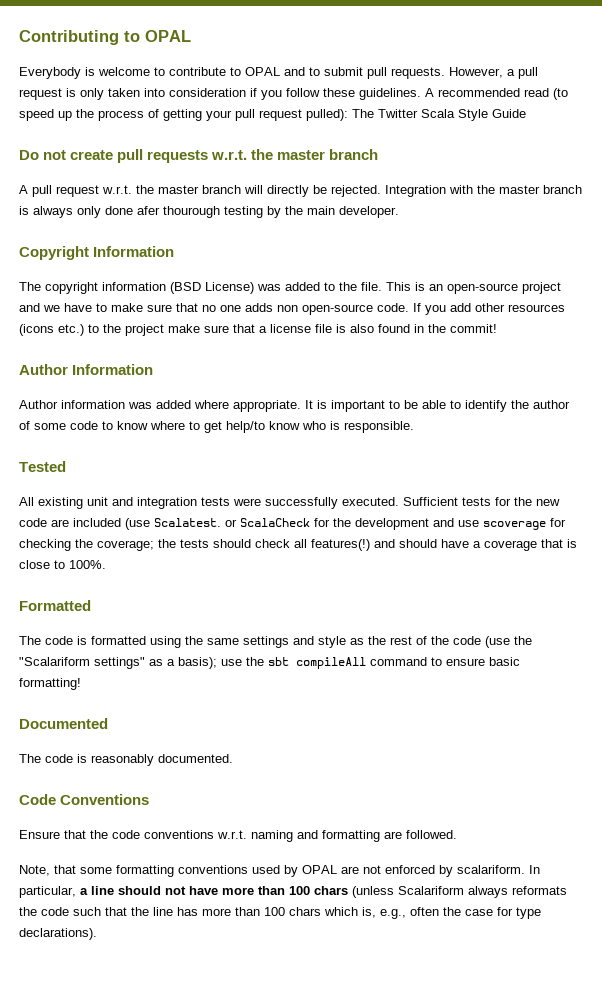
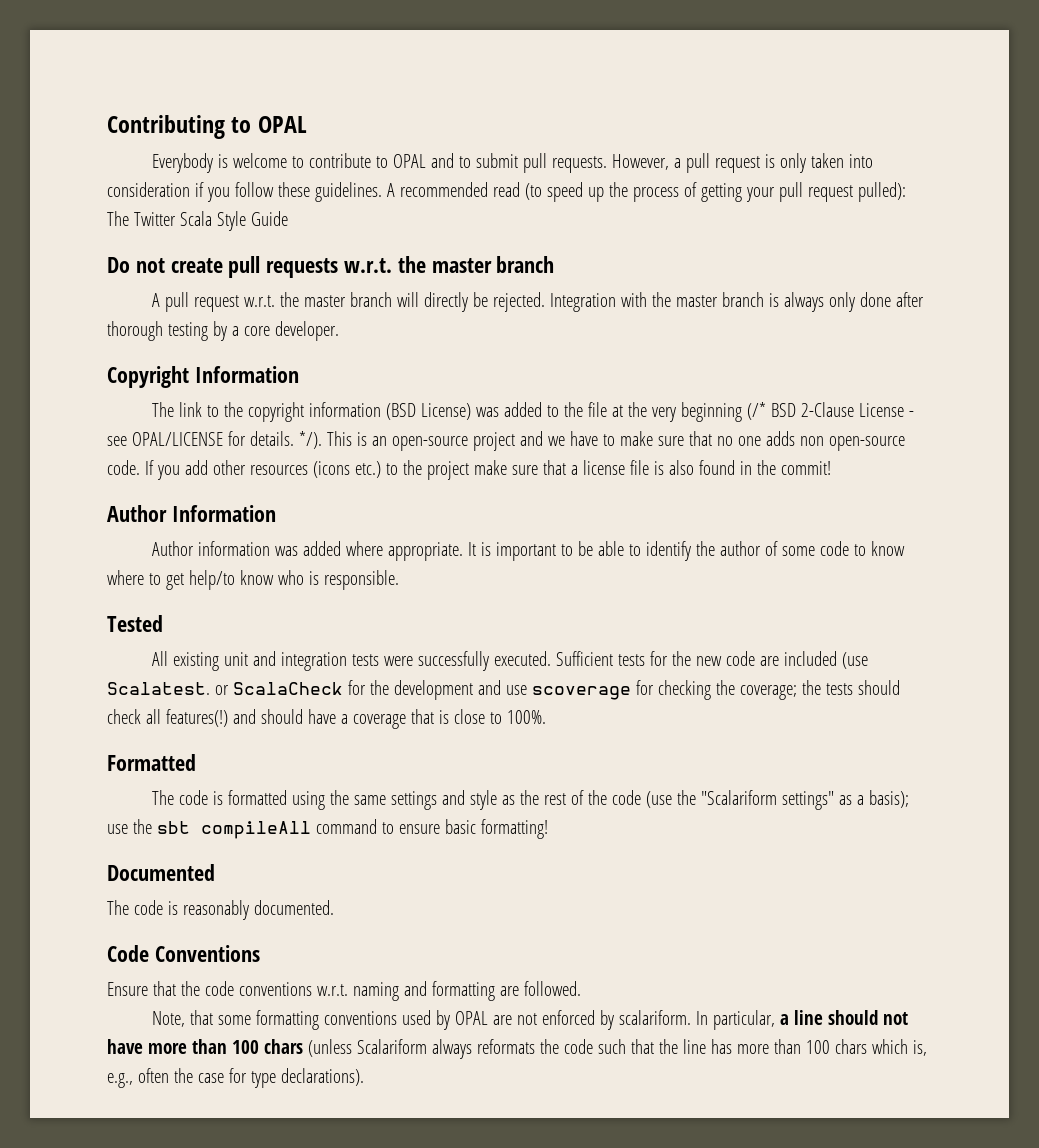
- Integration with the master branch is always only done afer thourough testing by the main developer.
+ Integration with the master branch is always only done after thorough testing by a core developer.
- The copyright information (BSD License) was added to the file.
+ The link to the copyright information (BSD License) was added to the file at the very beginning (/* BSD 2-Clause License - see OPAL/LICENSE for details. */).

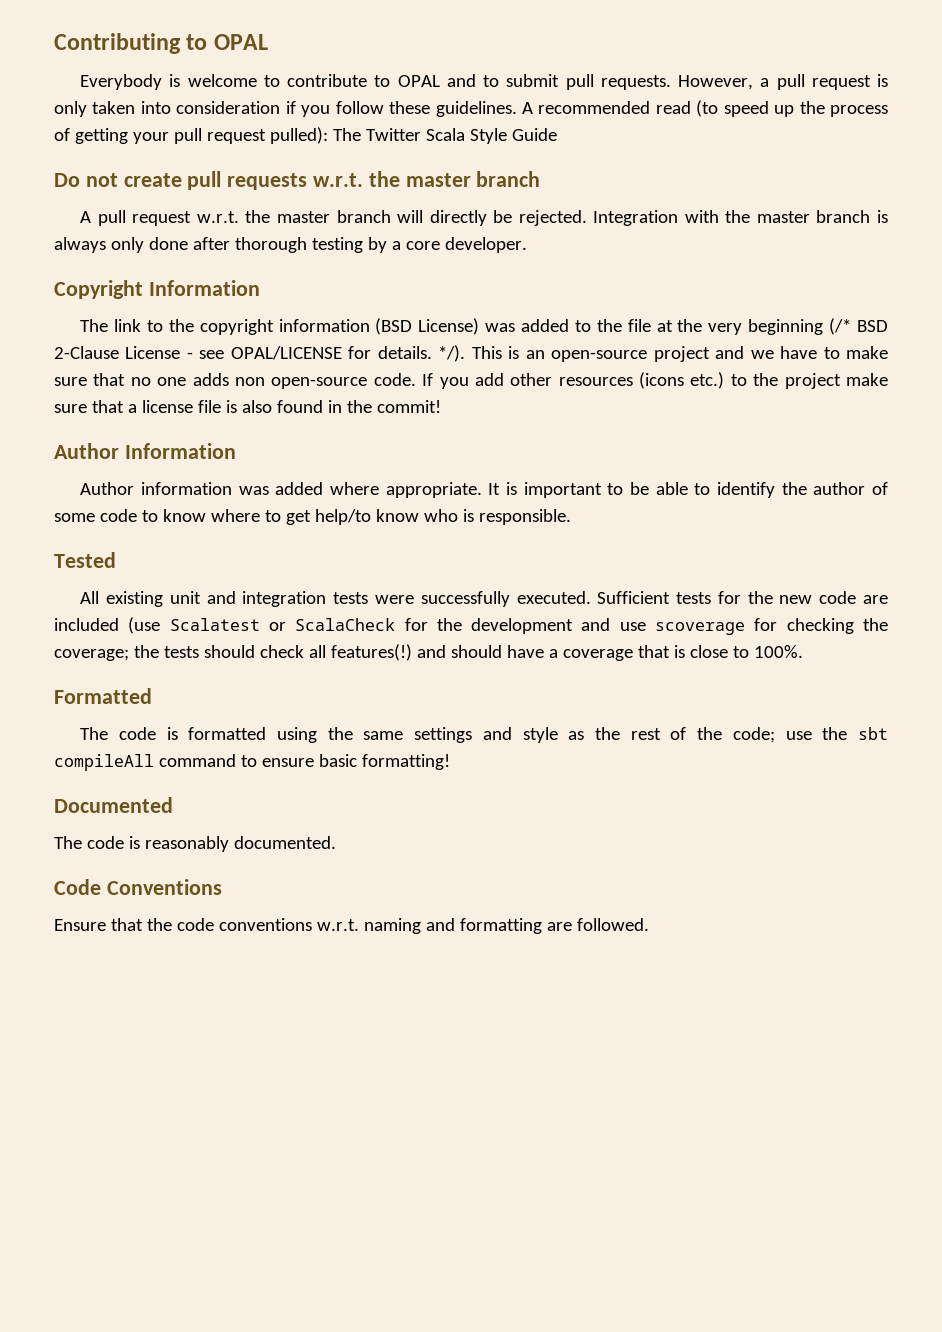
- Sufficient tests for the new code are included (use Scalatest. or ScalaCheck for the development and use scoverage for checking the coverage; the tests should check all features(!) and should have a coverage that is close to 100%.
+ Sufficient tests for the new code are included (use Scalatest or ScalaCheck for the development and use scoverage for checking the coverage; the tests should check all features(!) and should have a coverage that is close to 100%.
- The code is formatted using the same settings and style as the rest of the code (use the "Scalariform settings" as a basis); use the sbt compileAll command to ensure basic formatting!
+ The code is formatted using the same settings and style as the rest of the code; use the sbt compileAll command to ensure basic formatting!
- Note, that some formatting conventions used by OPAL are not enforced by scalariform. In particular, a line should not have more than 100 chars (unless Scalariform always reformats the code such that the line has more than 100 chars which is, e.g., often the case for type declarations).

